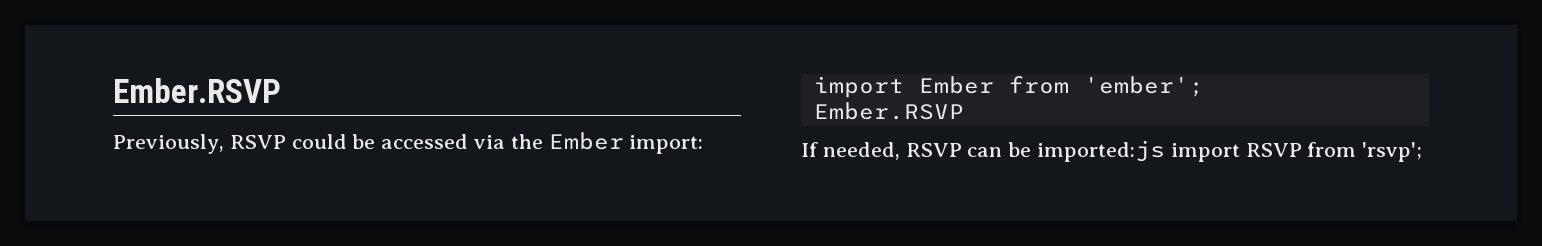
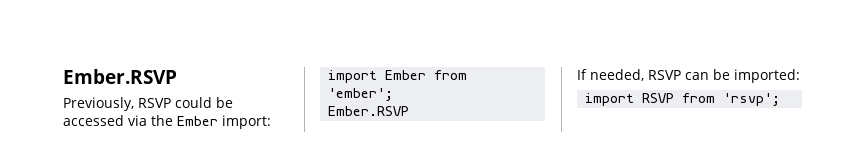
- If needed, RSVP can be imported:js import RSVP from 'rsvp';
+ If needed, RSVP can be imported:
+ import RSVP from 'rsvp';

